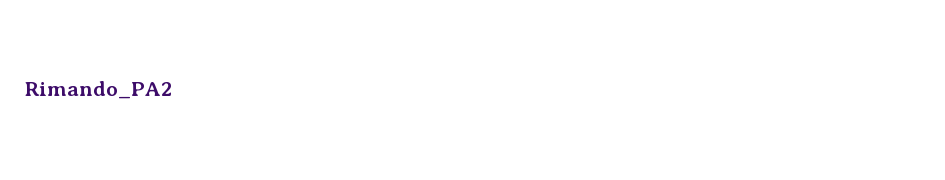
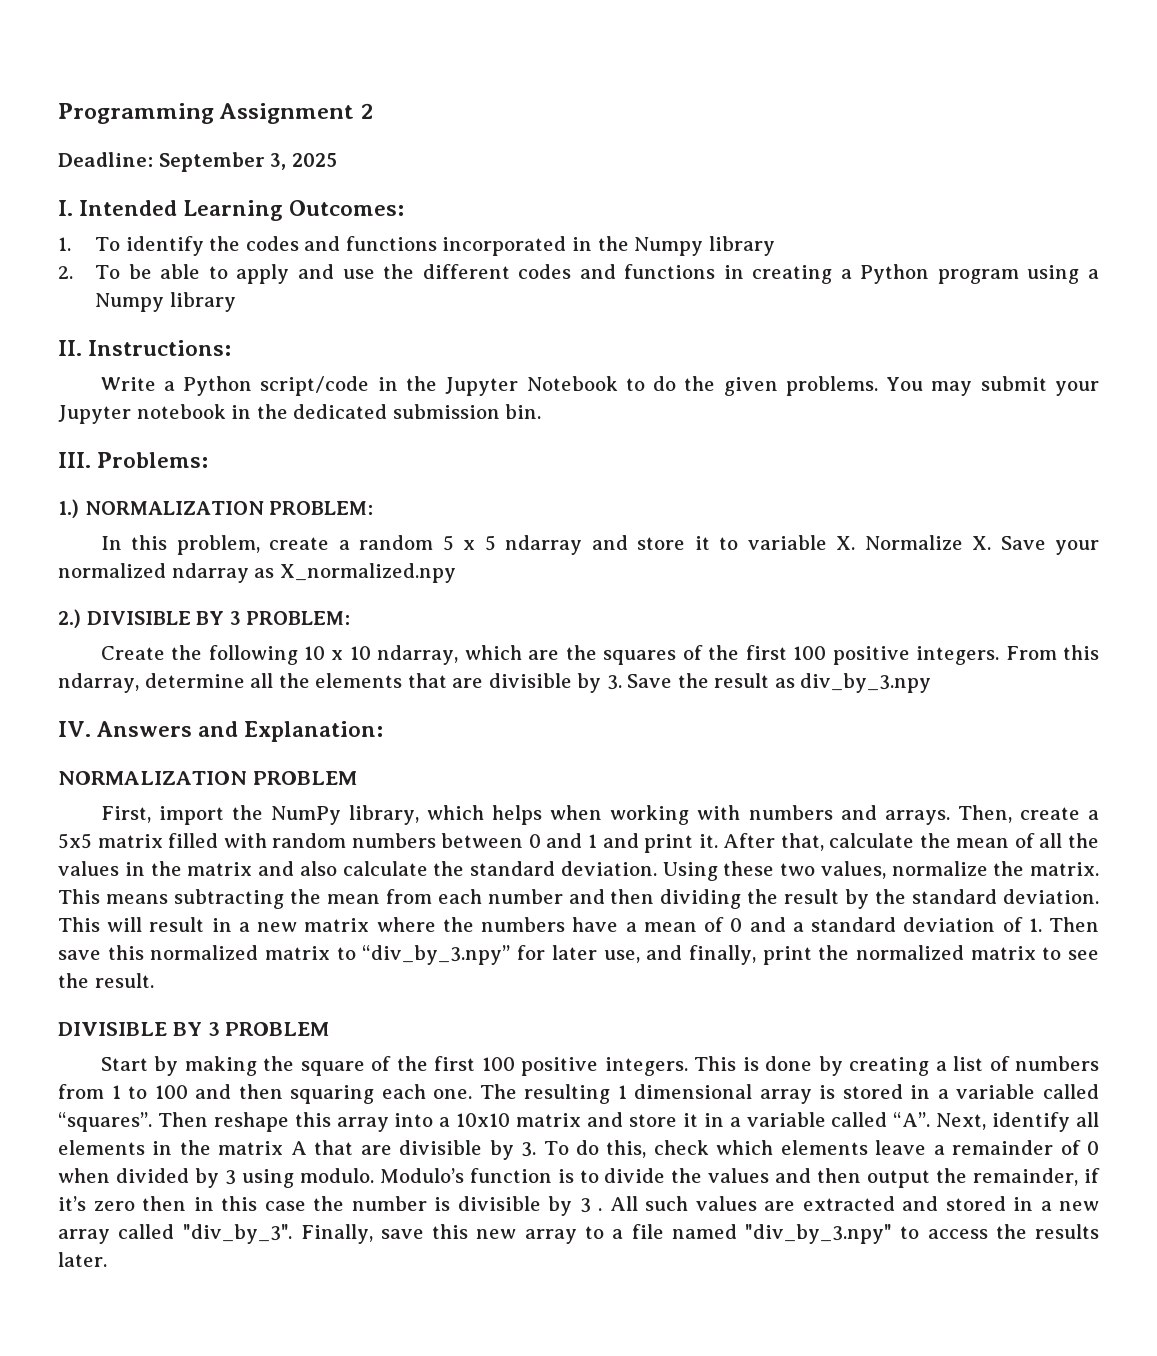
- Rimando_PA2
+ Programming Assignment 2
+ Deadline: September 3, 2025
+ I. Intended Learning Outcomes:
+ 1. To identify the codes and functions incorporated in the Numpy library
+ 2. To be able to apply and use the different codes and functions in creating a Python program using a Numpy library
+ II. Instructions:
+ Write a Python script/code in the Jupyter Notebook to do the given problems. You may submit your Jupyter notebook in the dedicated submission bin.
+ III. Problems:
+ 1.) NORMALIZATION PROBLEM:
+ In this problem, create a random 5 x 5 ndarray and store it to variable X. Normalize X. Save your normalized ndarray as X_normalized.npy
+ 2.) DIVISIBLE BY 3 PROBLEM:
+ Create the following 10 x 10 ndarray, which are the squares of the first 100 positive integers. From this ndarray, determine all the elements that are divisible by 3. Save the result as div_by_3.npy
+ IV. Answers and Explanation:
+ NORMALIZATION PROBLEM
+ First, import the NumPy library, which helps when working with numbers and arrays. Then, create a 5x5 matrix filled with random numbers between 0 and 1 and print it. After that, calculate the mean of all the values in the matrix and also calculate the standard deviation. Using these two values, normalize the matrix. This means subtracting the mean from each number and then dividing the result by the standard deviation. This will result in a new matrix where the numbers have a mean of 0 and a standard deviation of 1. Then save this normalized matrix to “div_by_3.npy” for later use, and finally, print the normalized matrix to see the result.
+ DIVISIBLE BY 3 PROBLEM
+ Start by making the square of the first 100 positive integers. This is done by creating a list of numbers from 1 to 100 and then squaring each one. The resulting 1 dimensional array is stored in a variable called “squares”. Then reshape this array into a 10x10 matrix and store it in a variable called “A”. Next, identify all elements in the matrix A that are divisible by 3. To do this, check which elements leave a remainder of 0 when divided by 3 using modulo. Modulo’s function is to divide the values and then output the remainder, if it’s zero then in this case the number is divisible by 3 . All such values are extracted and stored in a new array called "div_by_3". Finally, save this new array to a file named "div_by_3.npy" to access the results later.

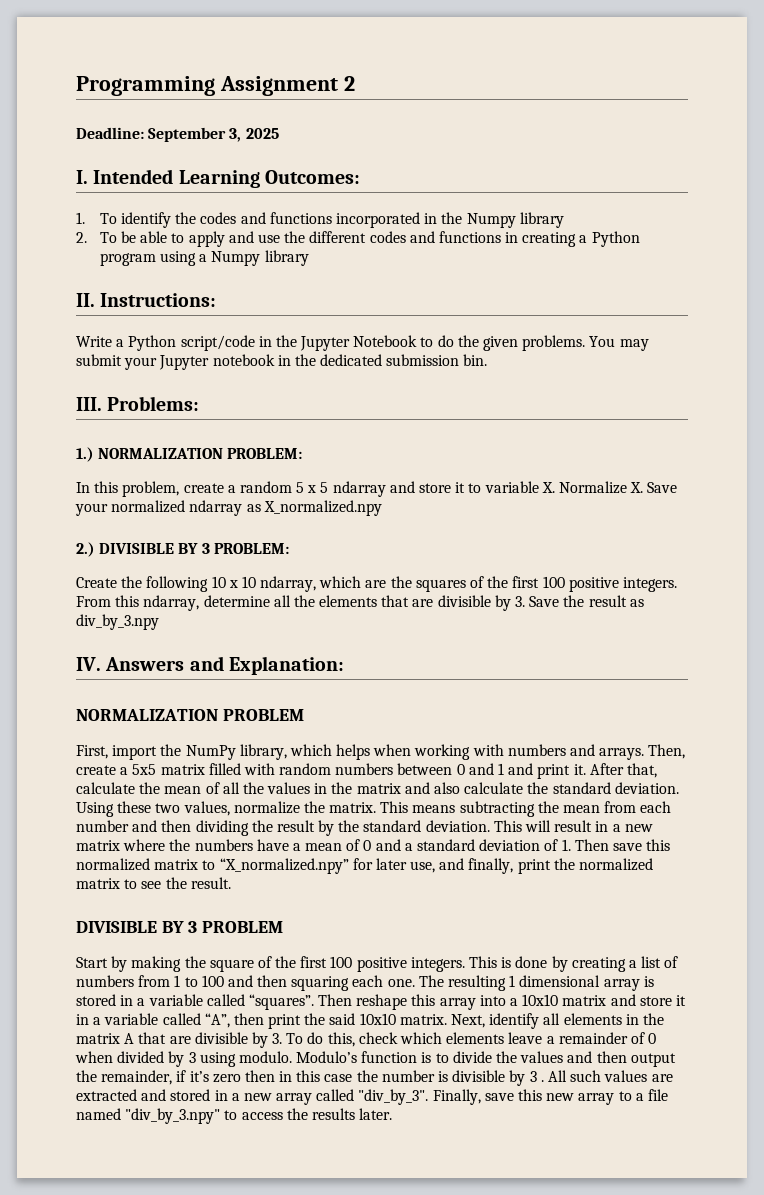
- This will result in a new matrix where the numbers have a mean of 0 and a standard deviation of 1. Then save this normalized matrix to “div_by_3.npy” for later use, and finally, print the normalized matrix to see the result.
+ This will result in a new matrix where the numbers have a mean of 0 and a standard deviation of 1. Then save this normalized matrix to “X_normalized.npy” for later use, and finally, print the normalized matrix to see the result.
- Then reshape this array into a 10x10 matrix and store it in a variable called “A”. Next, identify all elements in the matrix A that are divisible by 3. To do this, check which elements leave a remainder of 0 when divided by 3 using modulo.
+ Then reshape this array into a 10x10 matrix and store it in a variable called “A”, then print the said 10x10 matrix. Next, identify all elements in the matrix A that are divisible by 3. To do this, check which elements leave a remainder of 0 when divided by 3 using modulo.

